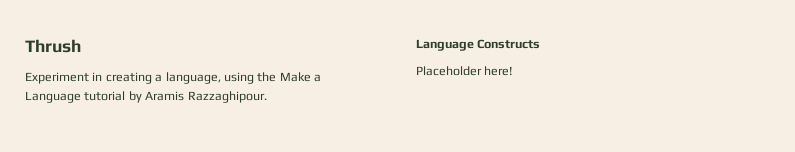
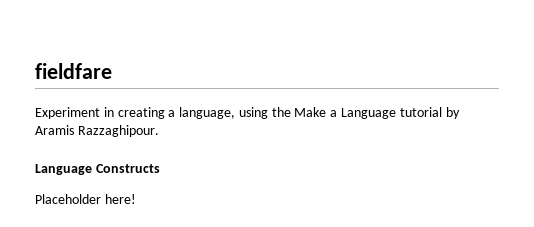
- Thrush
+ fieldfare

